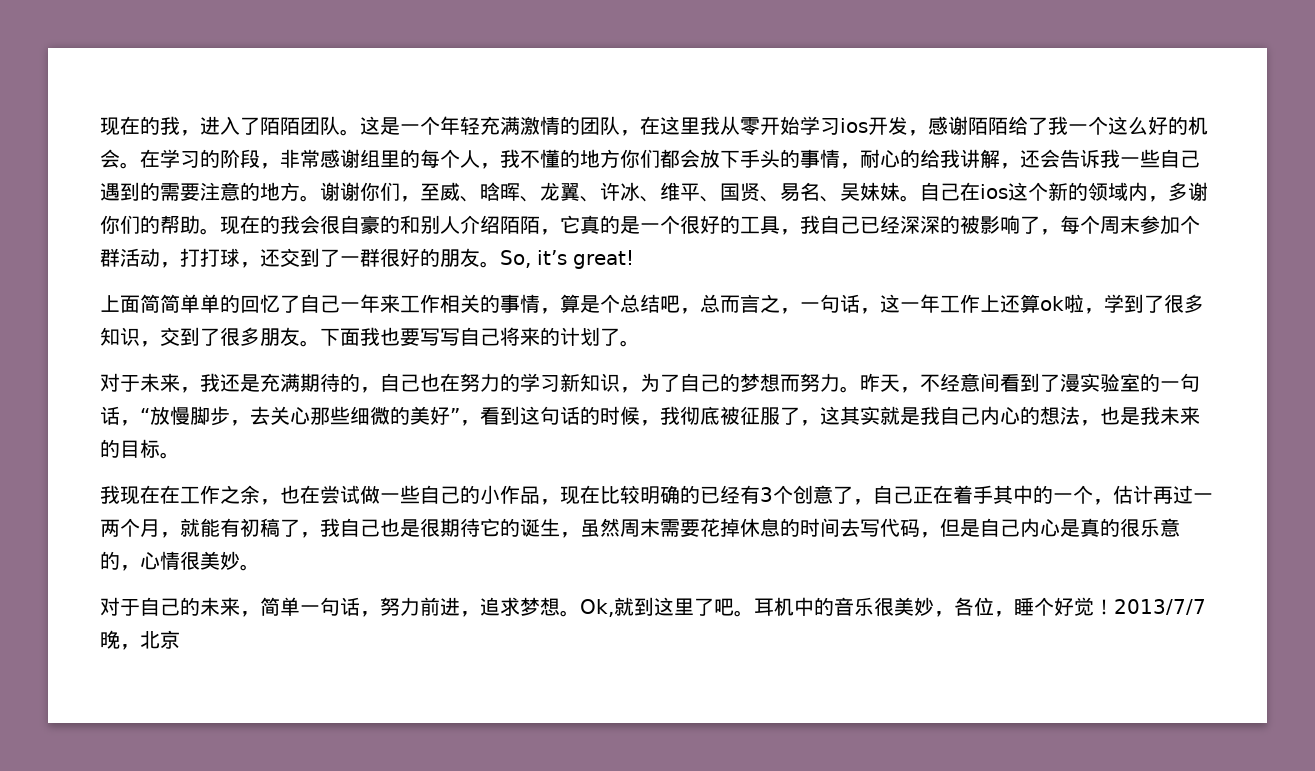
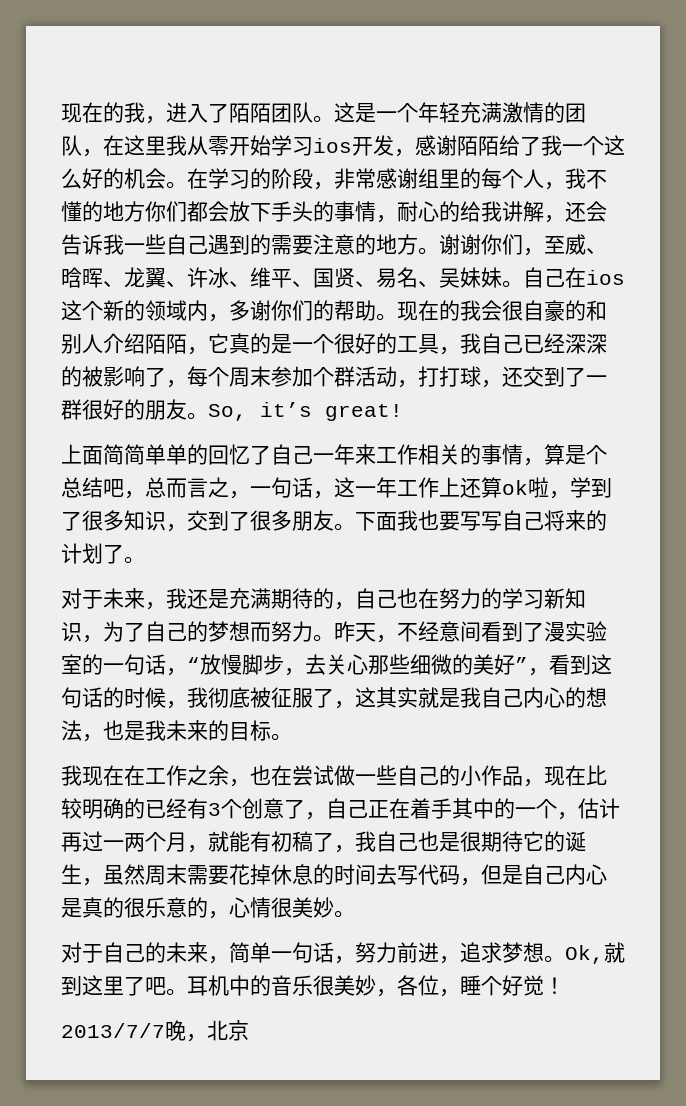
- 耳机中的音乐很美妙，各位，睡个好觉！2013/7/7晚，北京
+ 耳机中的音乐很美妙，各位，睡个好觉！
+ 2013/7/7晚，北京

